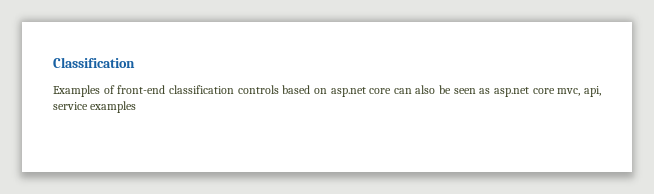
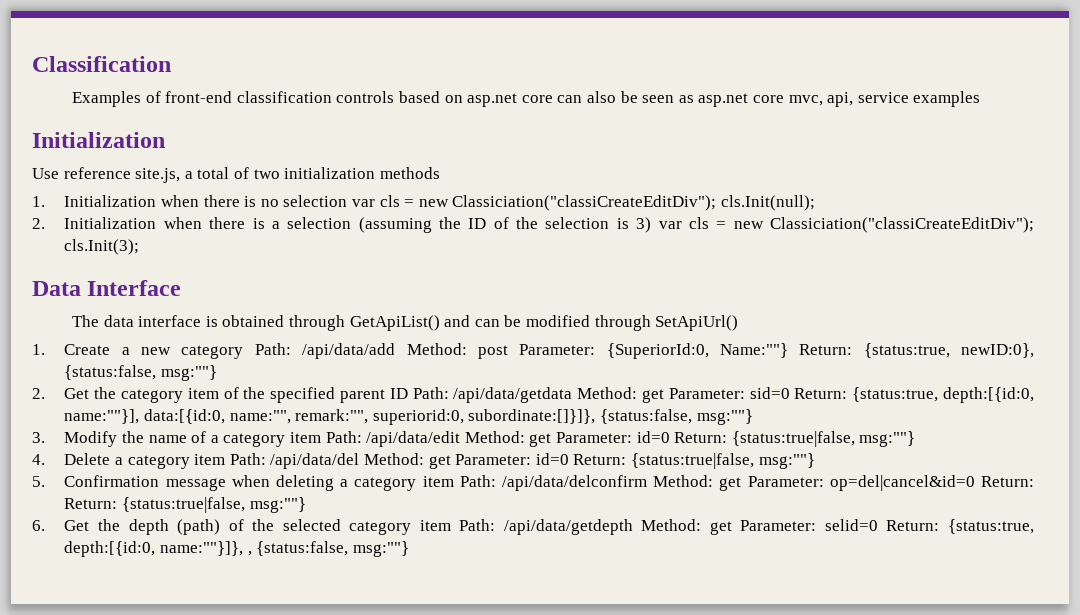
  Examples of front-end classification controls based on asp.net core can also be seen as asp.net core mvc, api, service examples
+ Initialization
+ Use reference site.js, a total of two initialization methods
+ 1. Initialization when there is no selection var cls = new Classiciation("classiCreateEditDiv"); cls.Init(null);
+ 2. Initialization when there is a selection (assuming the ID of the selection is 3) var cls = new Classiciation("classiCreateEditDiv"); cls.Init(3);
+ Data Interface
+ The data interface is obtained through GetApiList() and can be modified through SetApiUrl()
+ 1. Create a new category Path: /api/data/add Method: post Parameter: {SuperiorId:0, Name:""} Return: {status:true, newID:0}, {status:false, msg:""}
+ 2. Get the category item of the specified parent ID Path: /api/data/getdata Method: get Parameter: sid=0 Return: {status:true, depth:[{id:0, name:""}], data:[{id:0, name:"", remark:"", superiorid:0, subordinate:[]}]}, {status:false, msg:""}
+ 3. Modify the name of a category item Path: /api/data/edit Method: get Parameter: id=0 Return: {status:true|false, msg:""}
+ 4. Delete a category item Path: /api/data/del Method: get Parameter: id=0 Return: {status:true|false, msg:""}
+ 5. Confirmation message when deleting a category item Path: /api/data/delconfirm Method: get Parameter: op=del|cancel&id=0 Return: Return: {status:true|false, msg:""}
+ 6. Get the depth (path) of the selected category item Path: /api/data/getdepth Method: get Parameter: selid=0 Return: {status:true, depth:[{id:0, name:""}]}, , {status:false, msg:""}

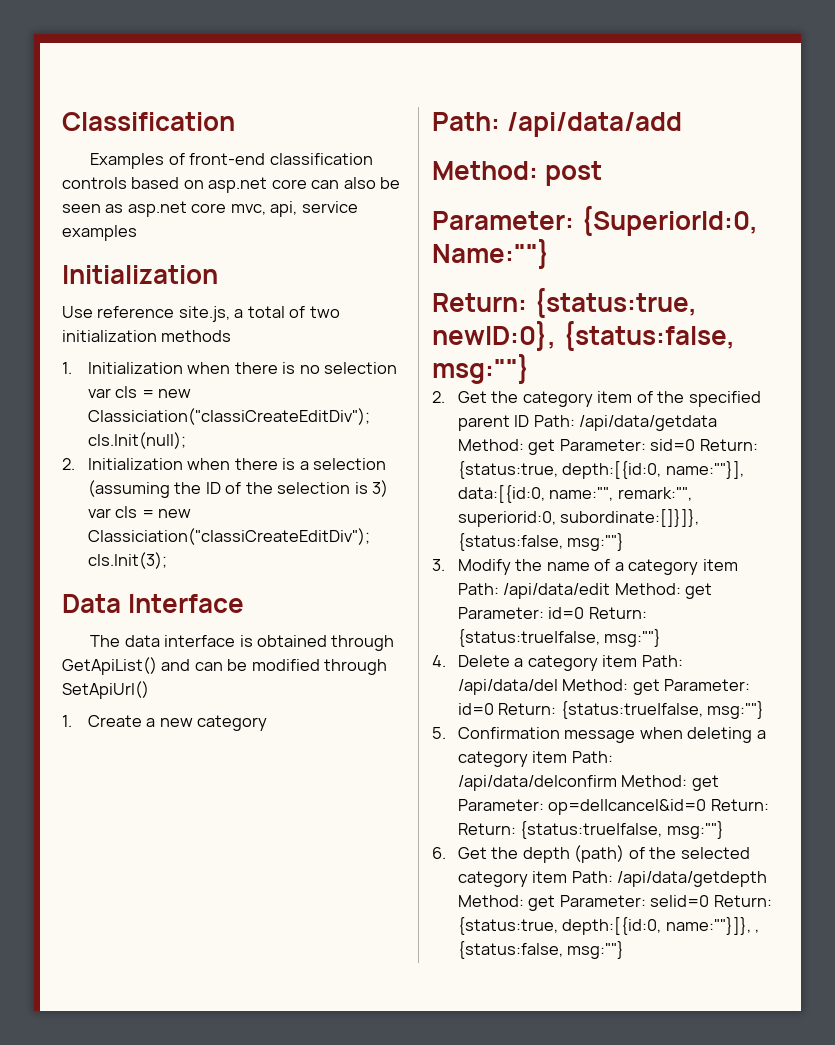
- 1. Create a new category Path: /api/data/add Method: post Parameter: {SuperiorId:0, Name:""} Return: {status:true, newID:0}, {status:false, msg:""}
+ 1. Create a new category
+ Path: /api/data/add
+ Method: post
+ Parameter: {SuperiorId:0, Name:""}
+ Return: {status:true, newID:0}, {status:false, msg:""}

